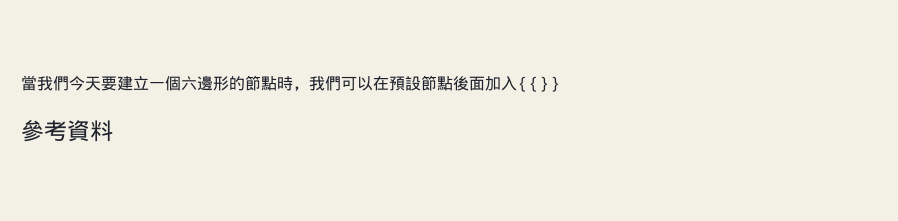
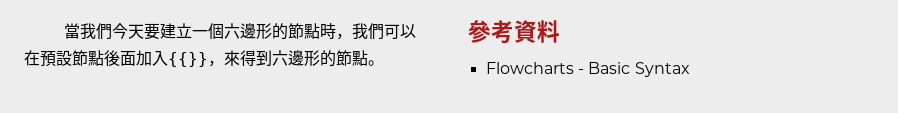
- 當我們今天要建立一個六邊形的節點時，我們可以在預設節點後面加入{{}}
+ 當我們今天要建立一個六邊形的節點時，我們可以在預設節點後面加入{{}}，來得到六邊形的節點。
  參考資料
+ Flowcharts - Basic Syntax

